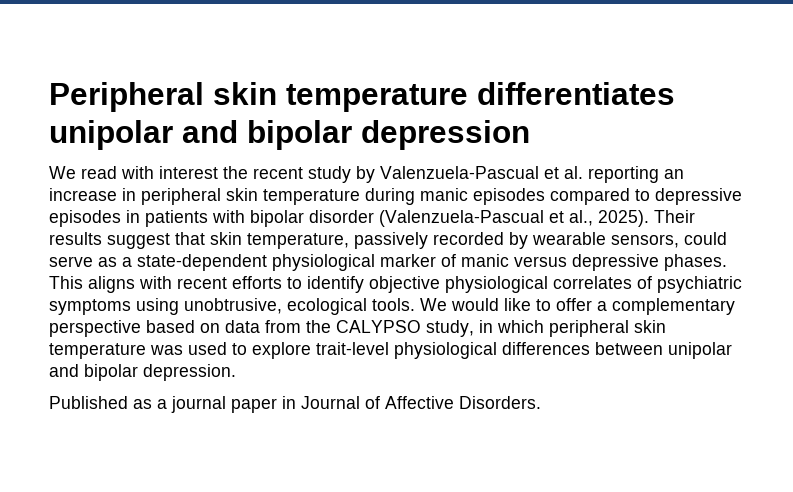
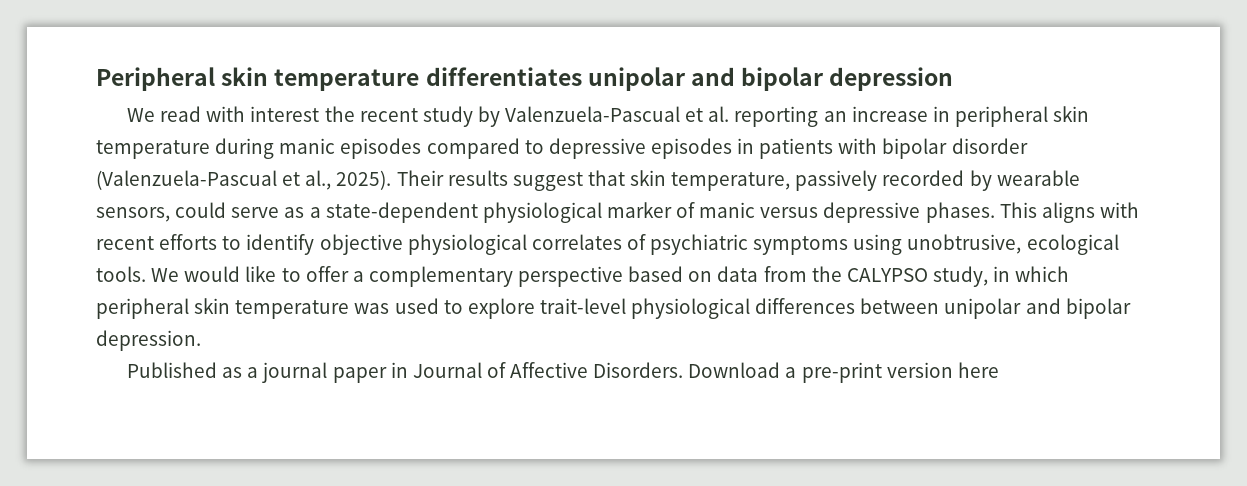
+ Download a pre-print version here

